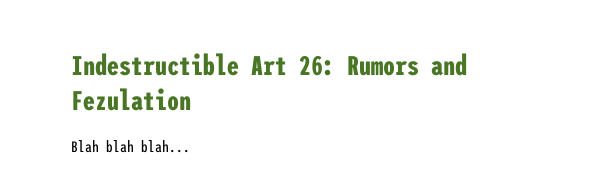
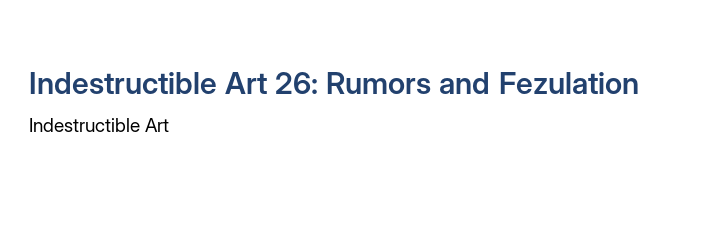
  Indestructible Art 26: Rumors and Fezulation
- Blah blah blah...
+ Indestructible Art

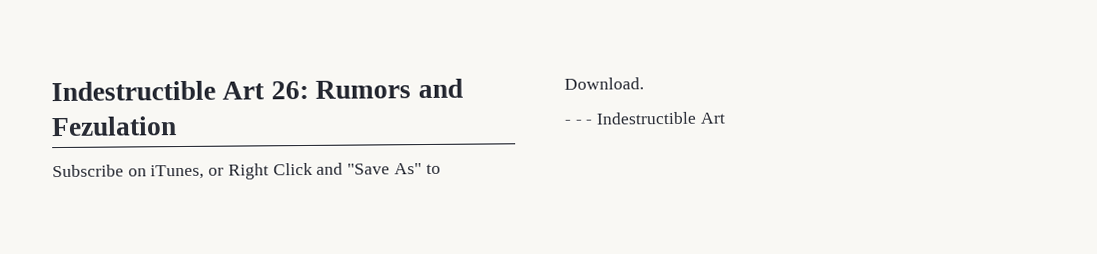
  Indestructible Art 26: Rumors and Fezulation
- Indestructible Art
+ Subscribe on iTunes, or Right Click and "Save As" to Download.
+ - - - Indestructible Art

